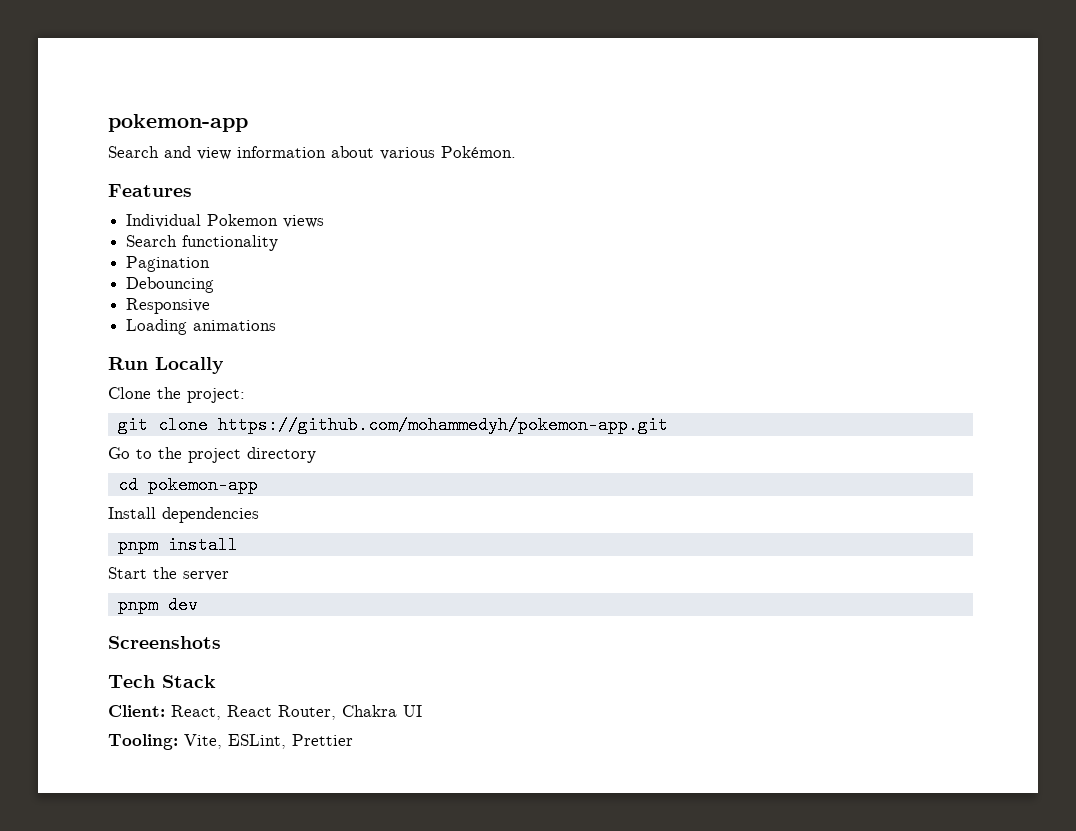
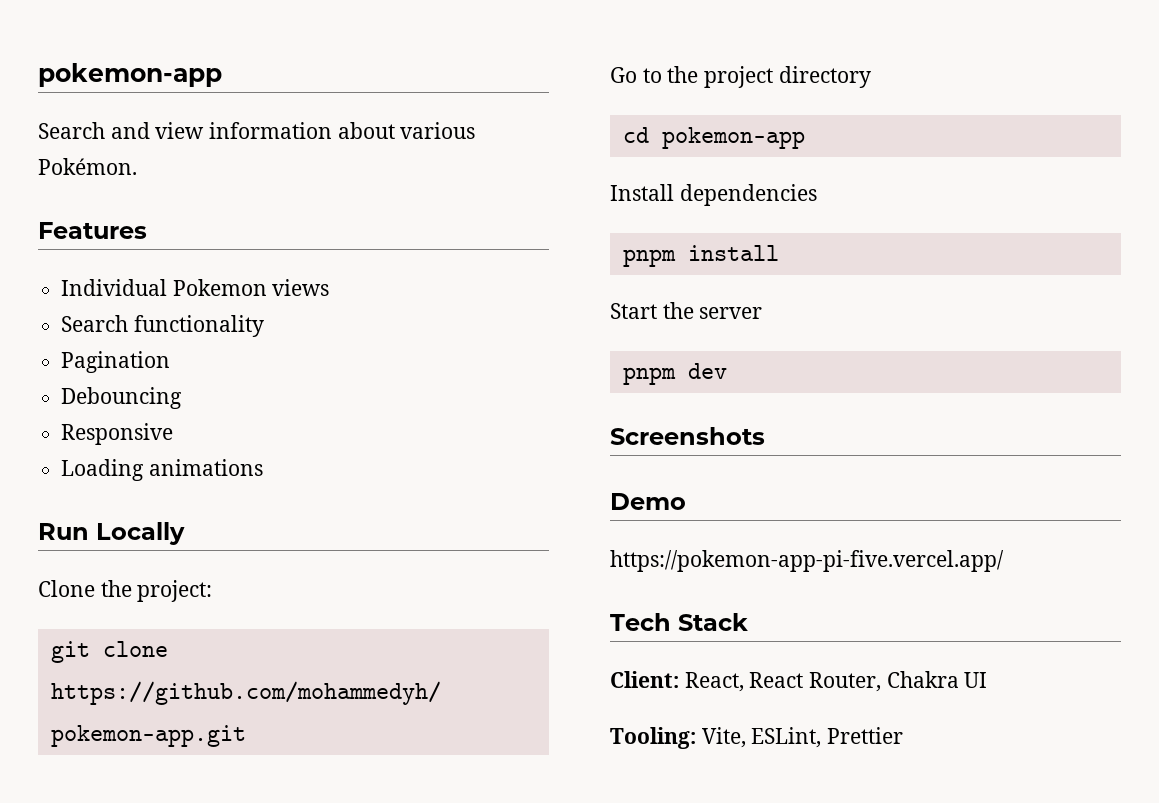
+ Demo
+ https://pokemon-app-pi-five.vercel.app/

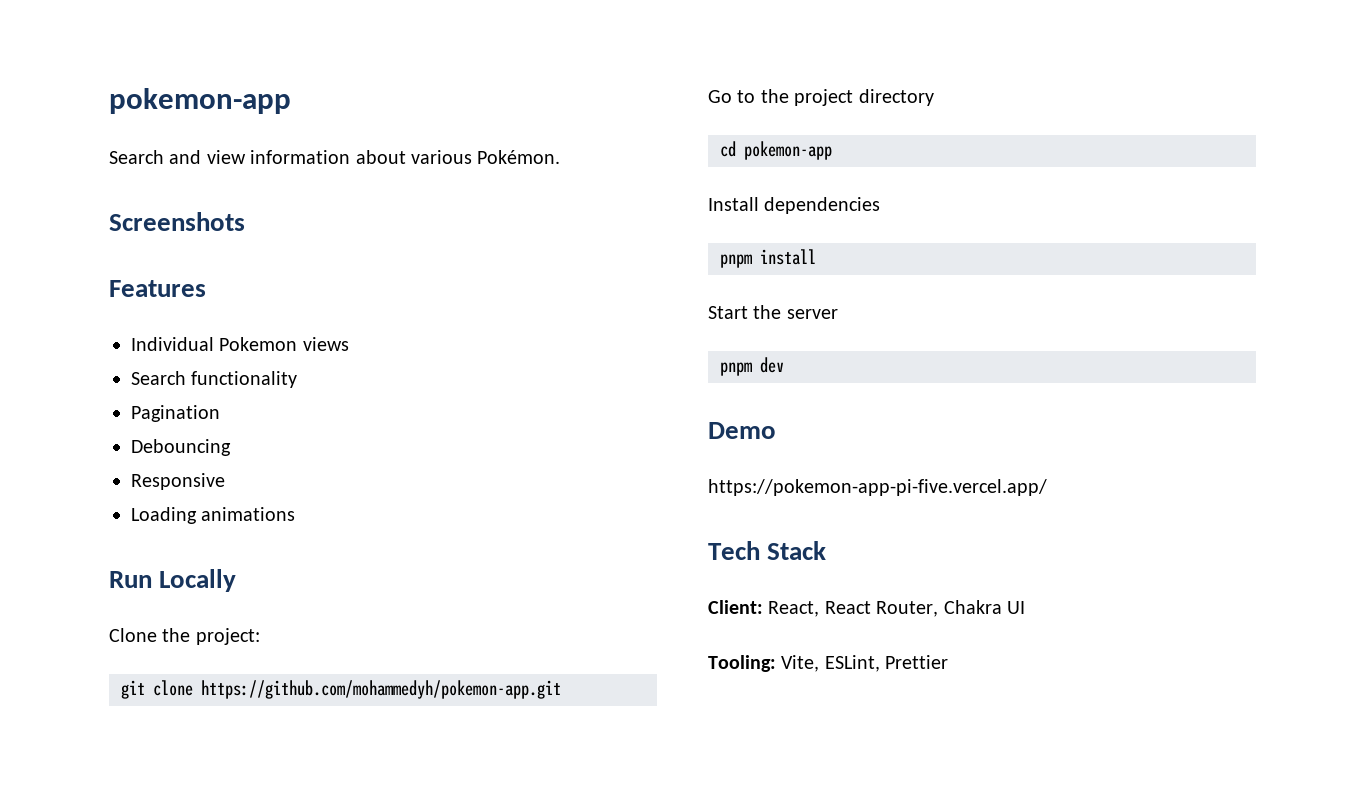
+ Screenshots
- Screenshots

